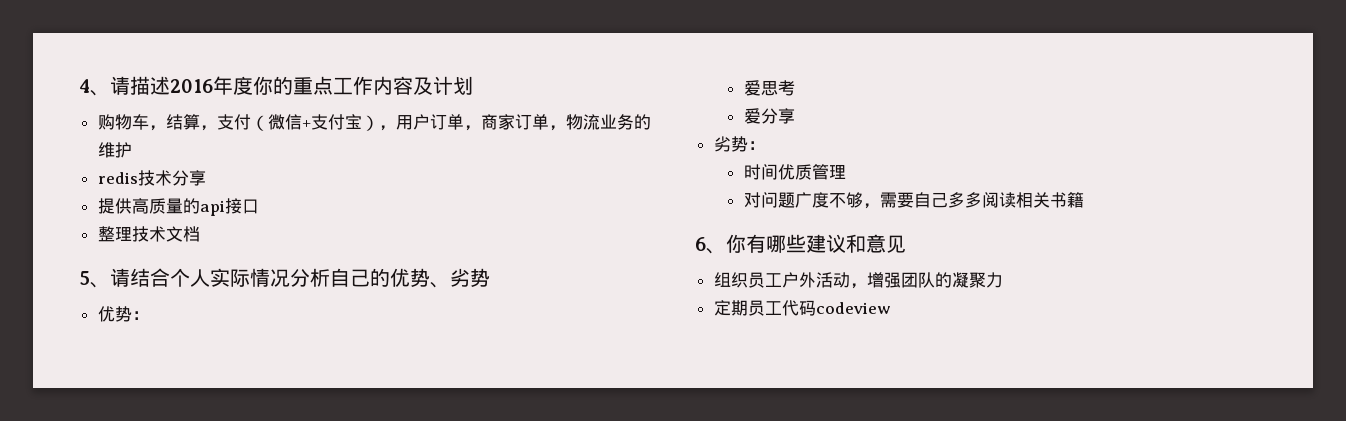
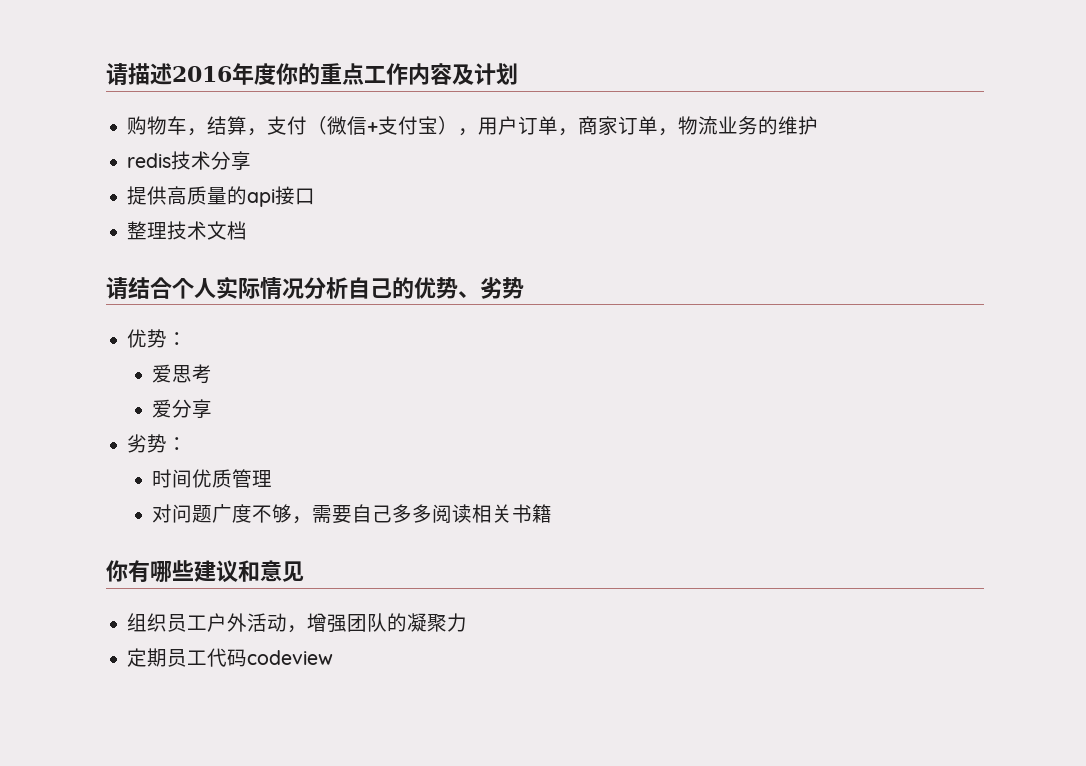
- 4、请描述2016年度你的重点工作内容及计划
+ 请描述2016年度你的重点工作内容及计划
- 5、请结合个人实际情况分析自己的优势、劣势
+ 请结合个人实际情况分析自己的优势、劣势
- 6、你有哪些建议和意见
+ 你有哪些建议和意见

